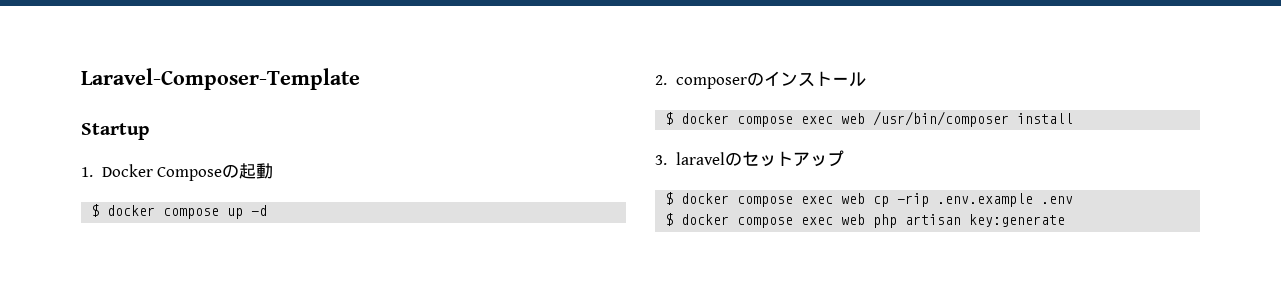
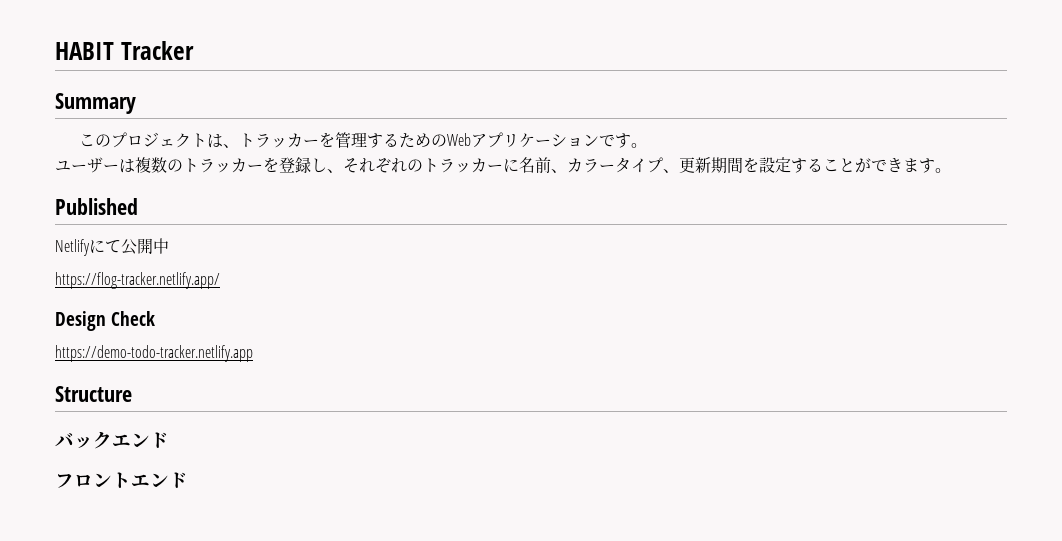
- Laravel-Composer-Template
- Startup
- 1. Docker Composeの起動
- $ docker compose up -d
- 2. composerのインストール
- $ docker compose exec web /usr/bin/composer install
- 3. laravelのセットアップ
- $ docker compose exec web cp -rip .env.example .env
- $ docker compose exec web php artisan key:generate
+ HABIT Tracker
+ Summary
+ このプロジェクトは、トラッカーを管理するためのWebアプリケーションです。
+ ユーザーは複数のトラッカーを登録し、それぞれのトラッカーに名前、カラータイプ、更新期間を設定することができます。
+ Published
+ Netlifyにて公開中
+ https://flog-tracker.netlify.app/
+ Design Check
+ https://demo-todo-tracker.netlify.app
+ Structure
+ バックエンド
+ フロントエンド

